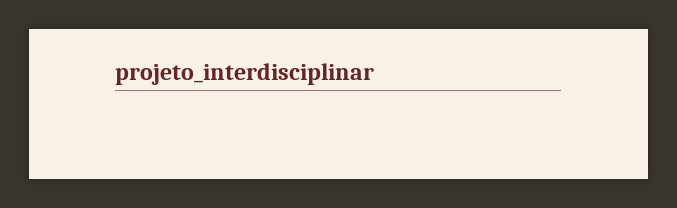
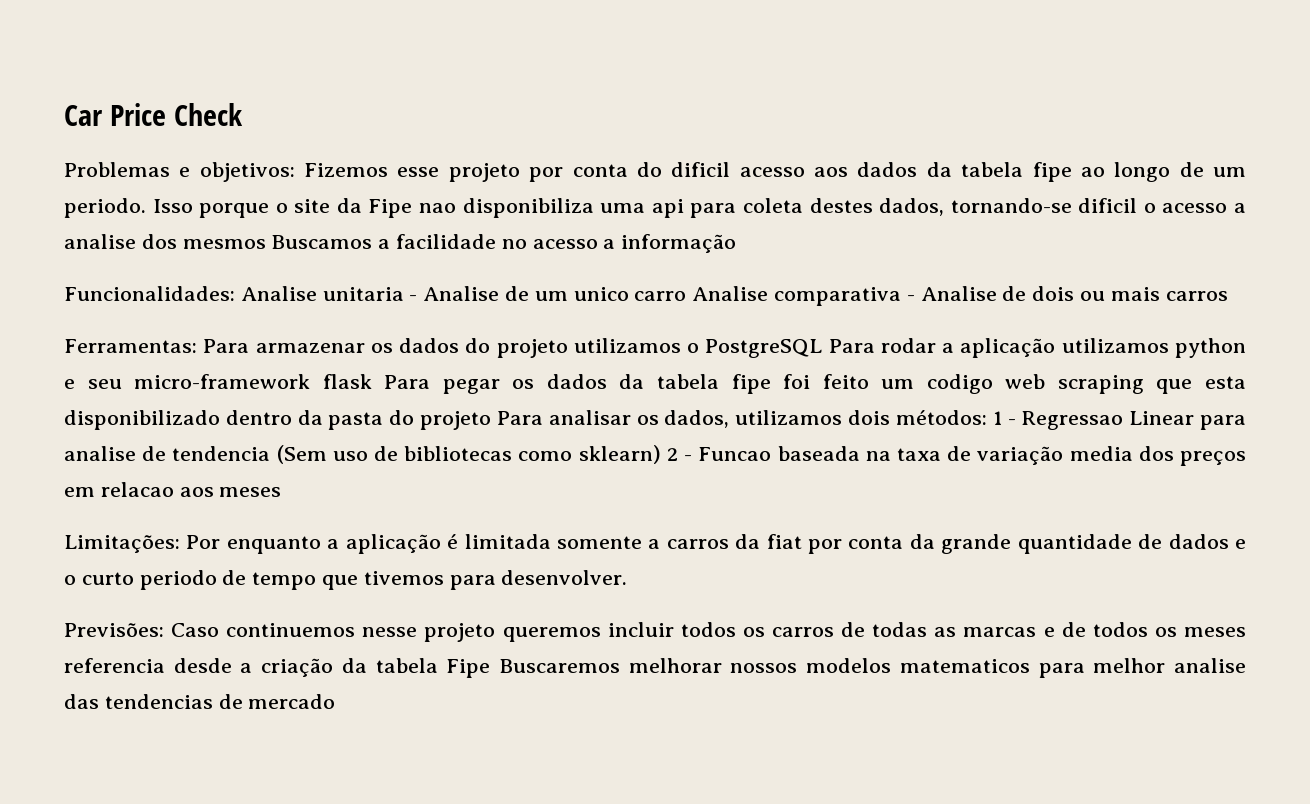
- projeto_interdisciplinar
+ Car Price Check
+ Problemas e objetivos: Fizemos esse projeto por conta do dificil acesso aos dados da tabela fipe ao longo de um periodo. Isso porque o site da Fipe nao disponibiliza uma api para coleta destes dados, tornando-se dificil o acesso a analise dos mesmos Buscamos a facilidade no acesso a informação
+ Funcionalidades: Analise unitaria - Analise de um unico carro Analise comparativa - Analise de dois ou mais carros
+ Ferramentas: Para armazenar os dados do projeto utilizamos o PostgreSQL Para rodar a aplicação utilizamos python e seu micro-framework flask Para pegar os dados da tabela fipe foi feito um codigo web scraping que esta disponibilizado dentro da pasta do projeto Para analisar os dados, utilizamos dois métodos: 1 - Regressao Linear para analise de tendencia (Sem uso de bibliotecas como sklearn) 2 - Funcao baseada na taxa de variação media dos preços em relacao aos meses
+ Limitações: Por enquanto a aplicação é limitada somente a carros da fiat por conta da grande quantidade de dados e o curto periodo de tempo que tivemos para desenvolver.
+ Previsões: Caso continuemos nesse projeto queremos incluir todos os carros de todas as marcas e de todos os meses referencia desde a criação da tabela Fipe Buscaremos melhorar nossos modelos matematicos para melhor analise das tendencias de mercado

